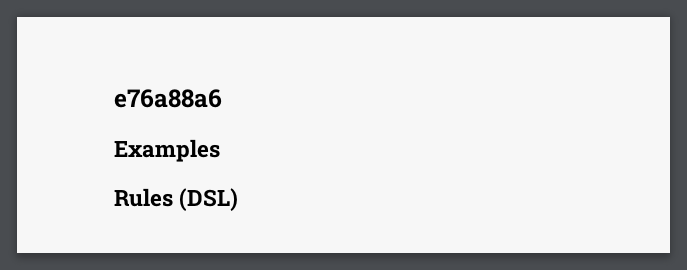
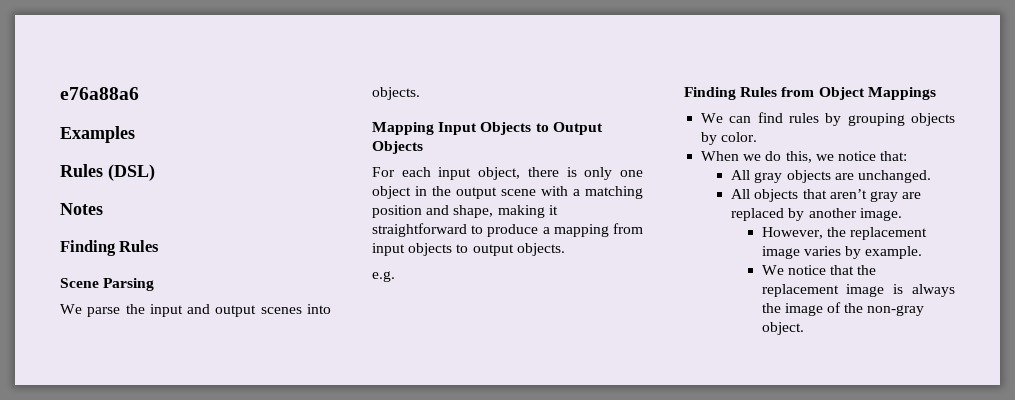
+ Notes
+ Finding Rules
+ Scene Parsing
+ We parse the input and output scenes into objects.
+ Mapping Input Objects to Output Objects
+ For each input object, there is only one object in the output scene with a matching position and shape, making it straightforward to produce a mapping from input objects to output objects.
+ e.g.
+ Finding Rules from Object Mappings
+ We can find rules by grouping objects by color.
+ When we do this, we notice that:
+ All gray objects are unchanged.
+ All objects that aren’t gray are replaced by another image.
+ However, the replacement image varies by example.
+ We notice that the replacement image is always the image of the non-gray object.

